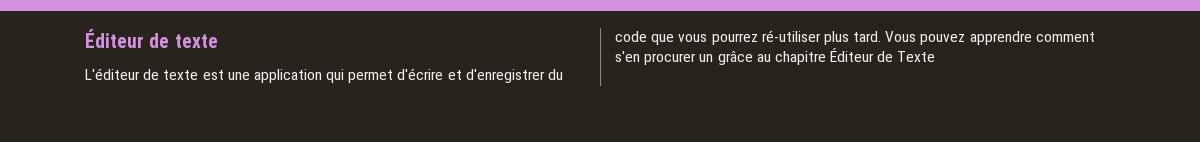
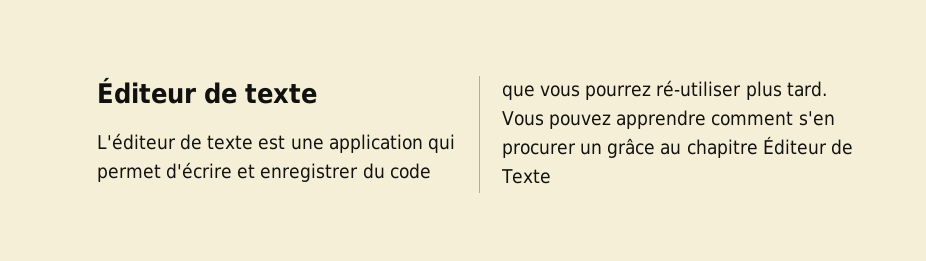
- L'éditeur de texte est une application qui permet d'écrire et d'enregistrer du code que vous pourrez ré-utiliser plus tard.
+ L'éditeur de texte est une application qui permet d'écrire et enregistrer du code que vous pourrez ré-utiliser plus tard.

